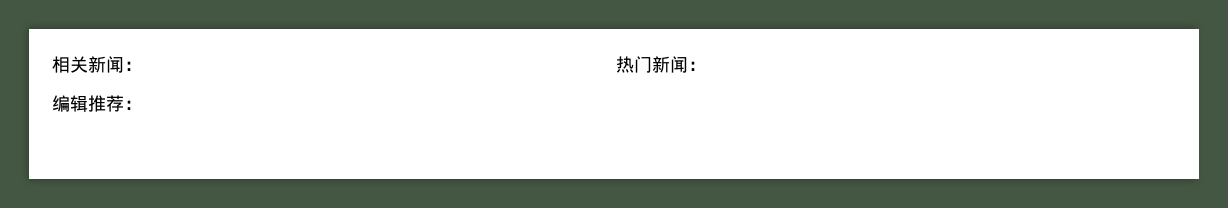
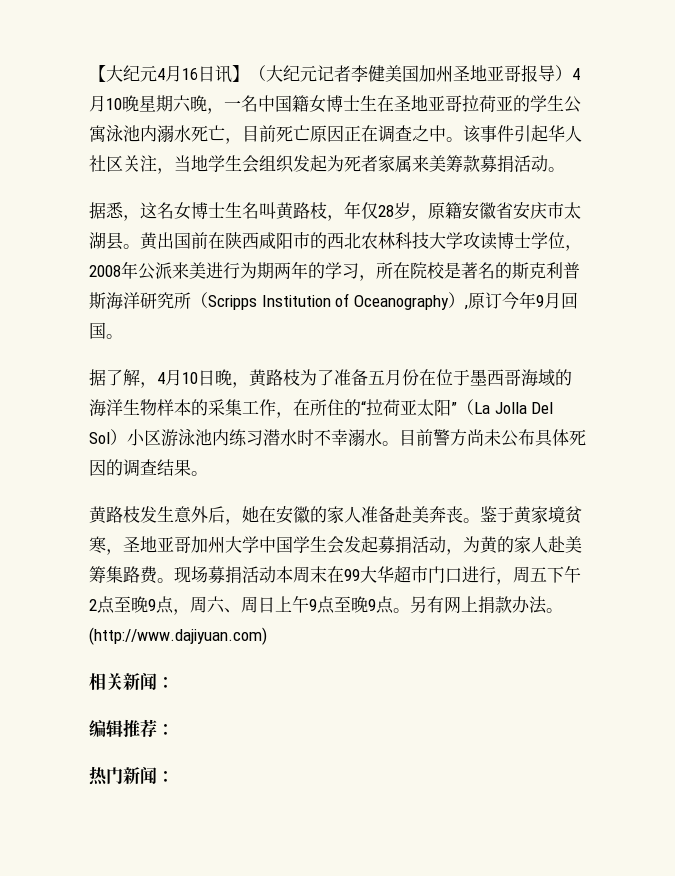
+ 【大纪元4月16日讯】（大纪元记者李健美国加州圣地亚哥报导）4月10晚星期六晚，一名中国籍女博士生在圣地亚哥拉荷亚的学生公寓泳池内溺水死亡，目前死亡原因正在调查之中。该事件引起华人社区关注，当地学生会组织发起为死者家属来美筹款募捐活动。
+ 据悉，这名女博士生名叫黄路枝，年仅28岁，原籍安徽省安庆市太湖县。黄出国前在陕西咸阳市的西北农林科技大学攻读博士学位，2008年公派来美进行为期两年的学习，所在院校是著名的斯克利普斯海洋研究所（Scripps Institution of Oceanography）,原订今年9月回国。
+ 据了解，4月10日晚，黄路枝为了准备五月份在位于墨西哥海域的海洋生物样本的采集工作，在所住的“拉荷亚太阳”（La Jolla Del Sol）小区游泳池内练习潜水时不幸溺水。目前警方尚未公布具体死因的调查结果。
+ 黄路枝发生意外后，她在安徽的家人准备赴美奔丧。鉴于黄家境贫寒，圣地亚哥加州大学中国学生会发起募捐活动，为黄的家人赴美筹集路费。现场募捐活动本周末在99大华超市门口进行，周五下午2点至晚9点，周六、周日上午9点至晚9点。另有网上捐款办法。(http://www.dajiyuan.com)

